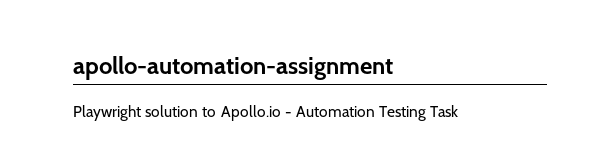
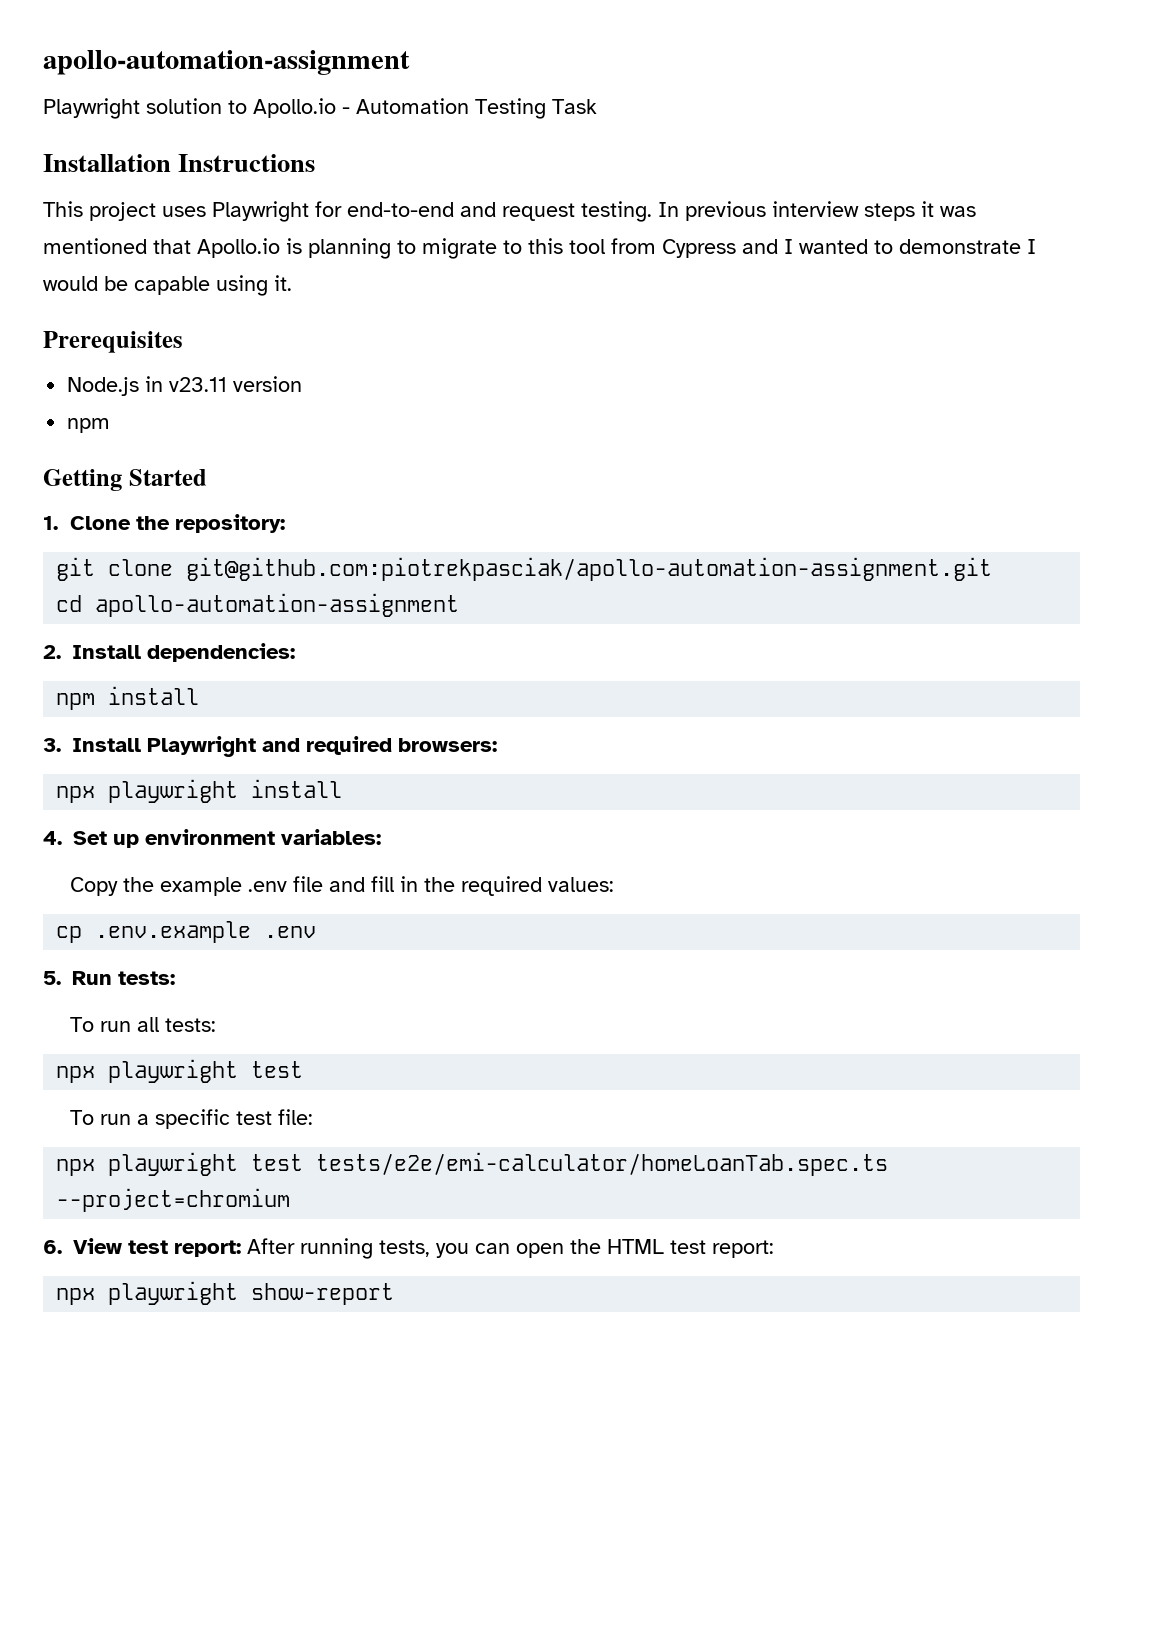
+ Installation Instructions
+ This project uses Playwright for end-to-end and request testing. In previous interview steps it was mentioned that Apollo.io is planning to migrate to this tool from Cypress and I wanted to demonstrate I would be capable using it.
+ Prerequisites
+ Node.js in v23.11 version
+ npm
+ Getting Started
+ 1. Clone the repository:
+ git clone git@github.com:piotrekpasciak/apollo-automation-assignment.git
+ cd apollo-automation-assignment
+ 2. Install dependencies:
+ npm install
+ 3. Install Playwright and required browsers:
+ npx playwright install
+ 4. Set up environment variables:
+ Copy the example .env file and fill in the required values:
+ cp .env.example .env
+ 5. Run tests:
+ To run all tests:
+ npx playwright test
+ To run a specific test file:
+ npx playwright test tests/e2e/emi-calculator/homeLoanTab.spec.ts --project=chromium
+ 6. View test report: After running tests, you can open the HTML test report:
+ npx playwright show-report

